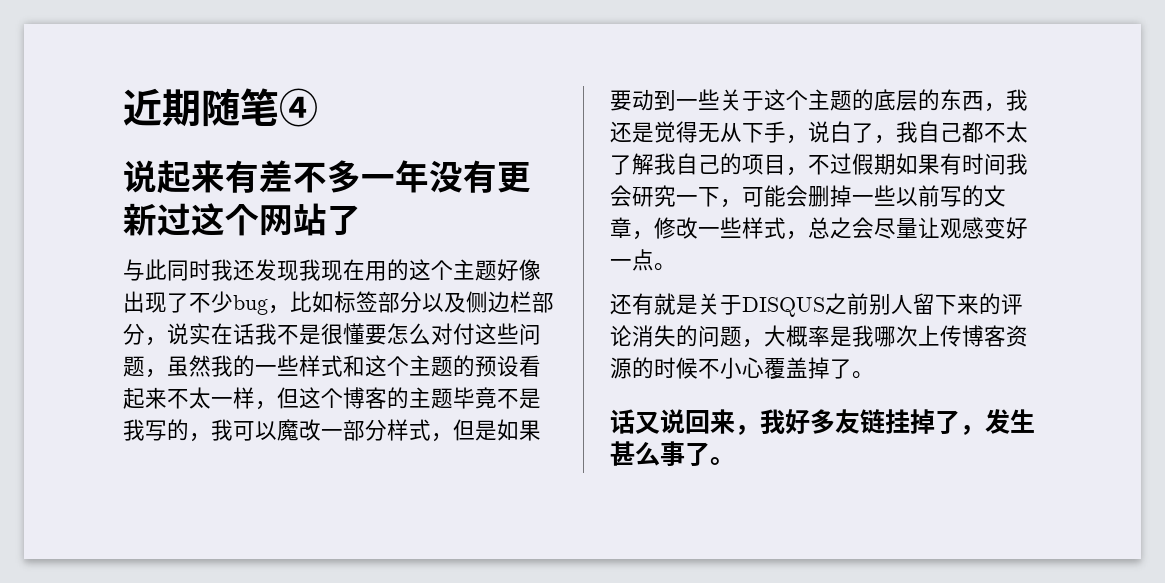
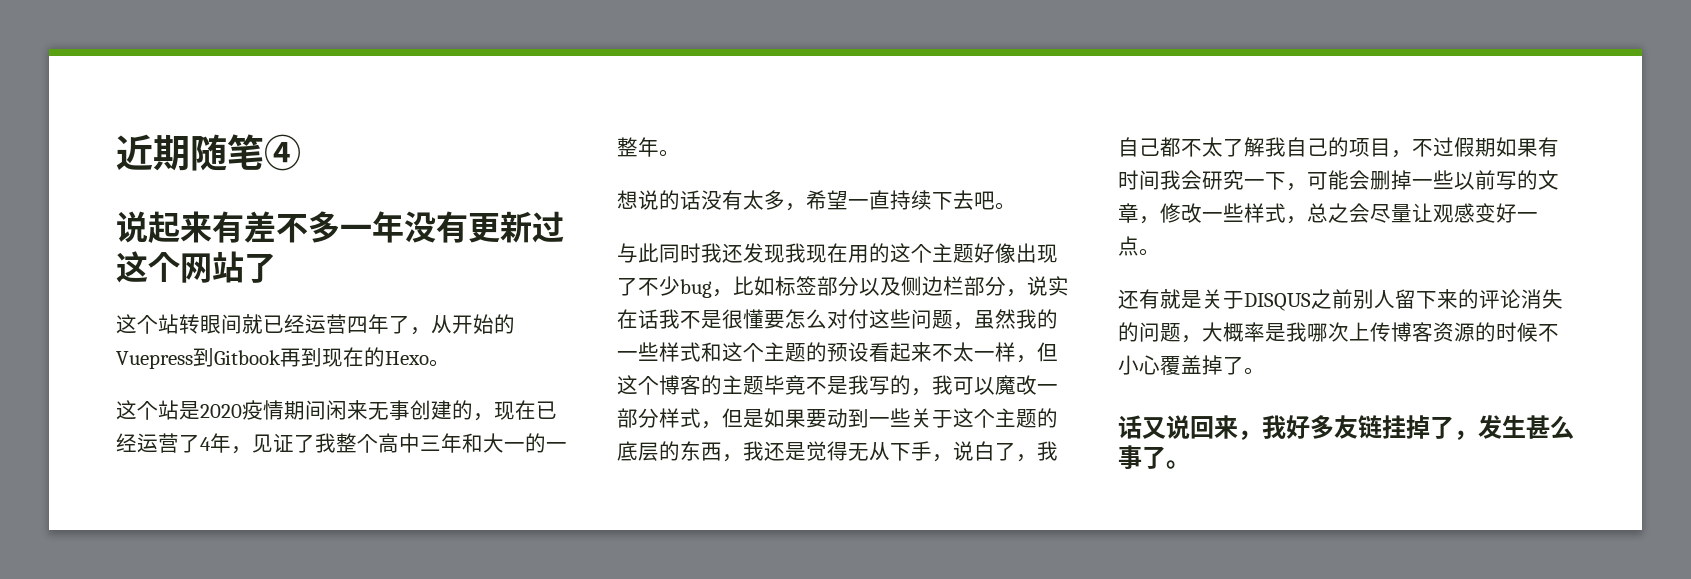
+ 这个站转眼间就已经运营四年了，从开始的Vuepress到Gitbook再到现在的Hexo。
+ 这个站是2020疫情期间闲来无事创建的，现在已经运营了4年，见证了我整个高中三年和大一的一整年。
+ 想说的话没有太多，希望一直持续下去吧。

